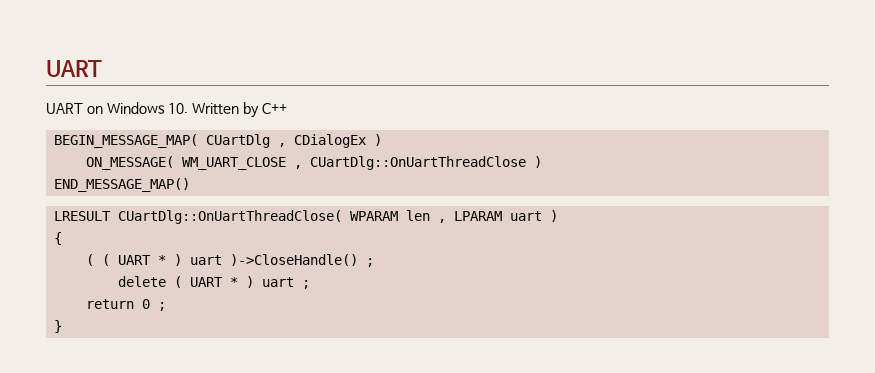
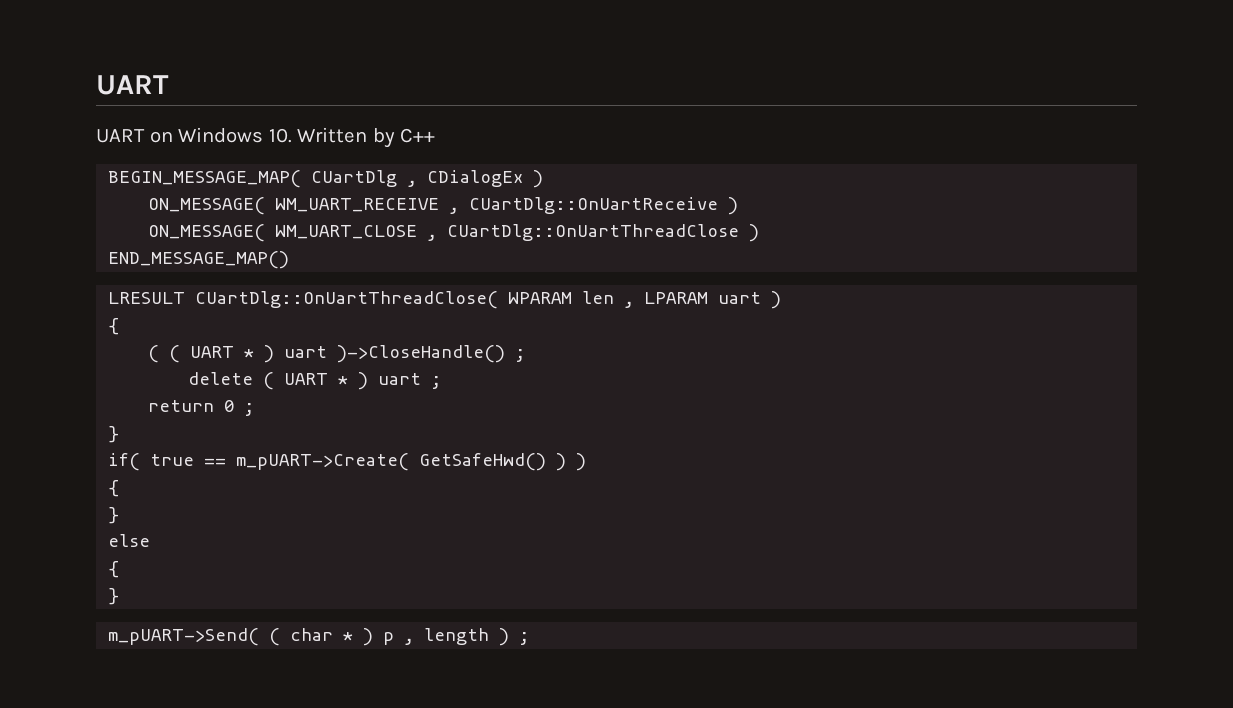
+ ON_MESSAGE( WM_UART_RECEIVE , CUartDlg::OnUartReceive )
+ if( true == m_pUART->Create( GetSafeHwd() ) )
+ {
+ }
+ else
+ {
+ }
+ m_pUART->Send( ( char * ) p , length ) ;

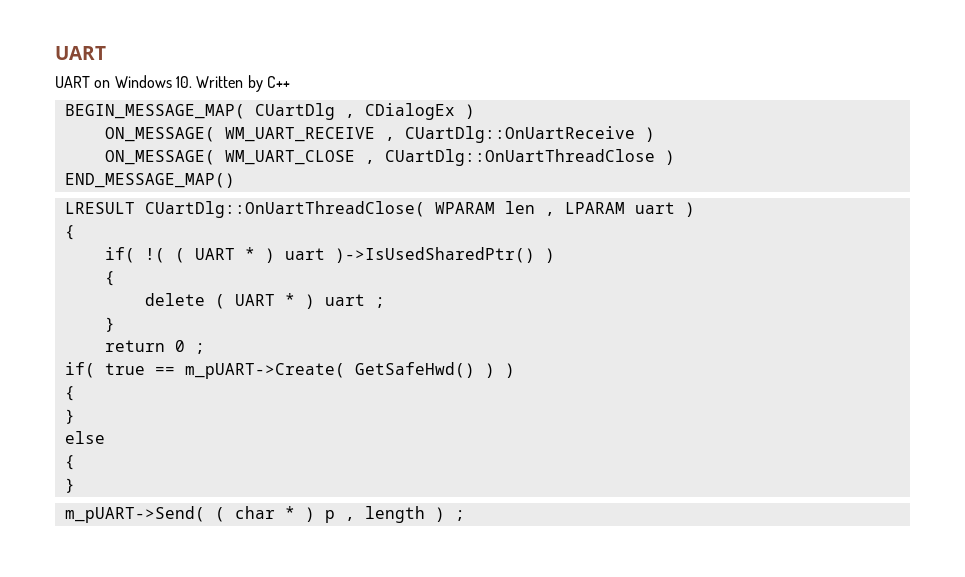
- ( ( UART * ) uart )->CloseHandle() ;
+ if( !( ( UART * ) uart )->IsUsedSharedPtr() )
+ {
  delete ( UART * ) uart ;
+ }
  return 0 ;
- }

